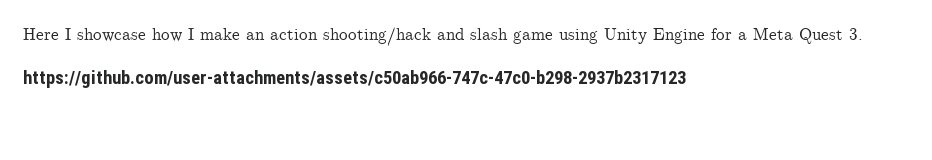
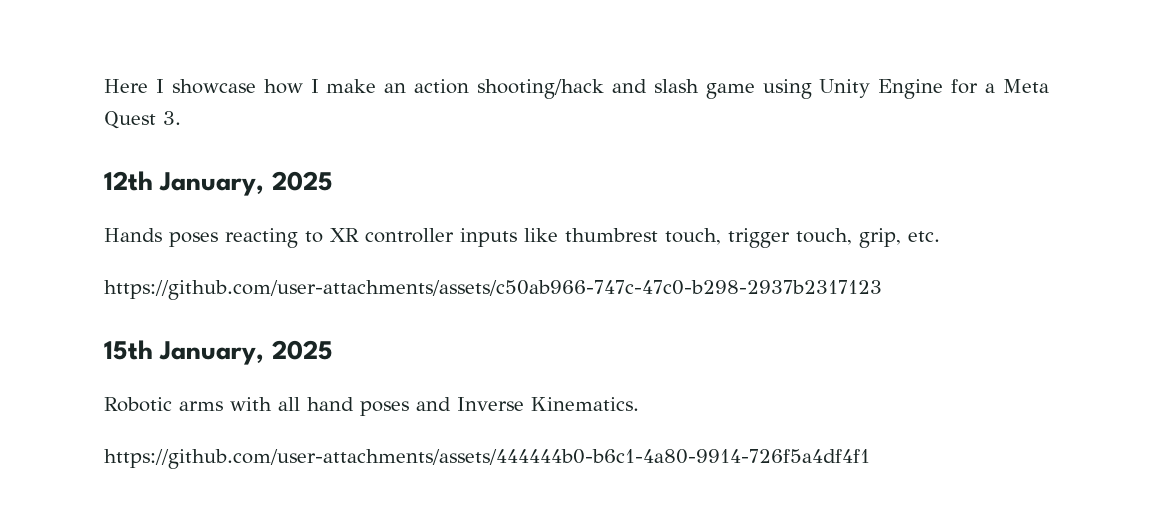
+ 12th January, 2025
+ Hands poses reacting to XR controller inputs like thumbrest touch, trigger touch, grip, etc.
  https://github.com/user-attachments/assets/c50ab966-747c-47c0-b298-2937b2317123
+ 15th January, 2025
+ Robotic arms with all hand poses and Inverse Kinematics.
+ https://github.com/user-attachments/assets/444444b0-b6c1-4a80-9914-726f5a4df4f1

